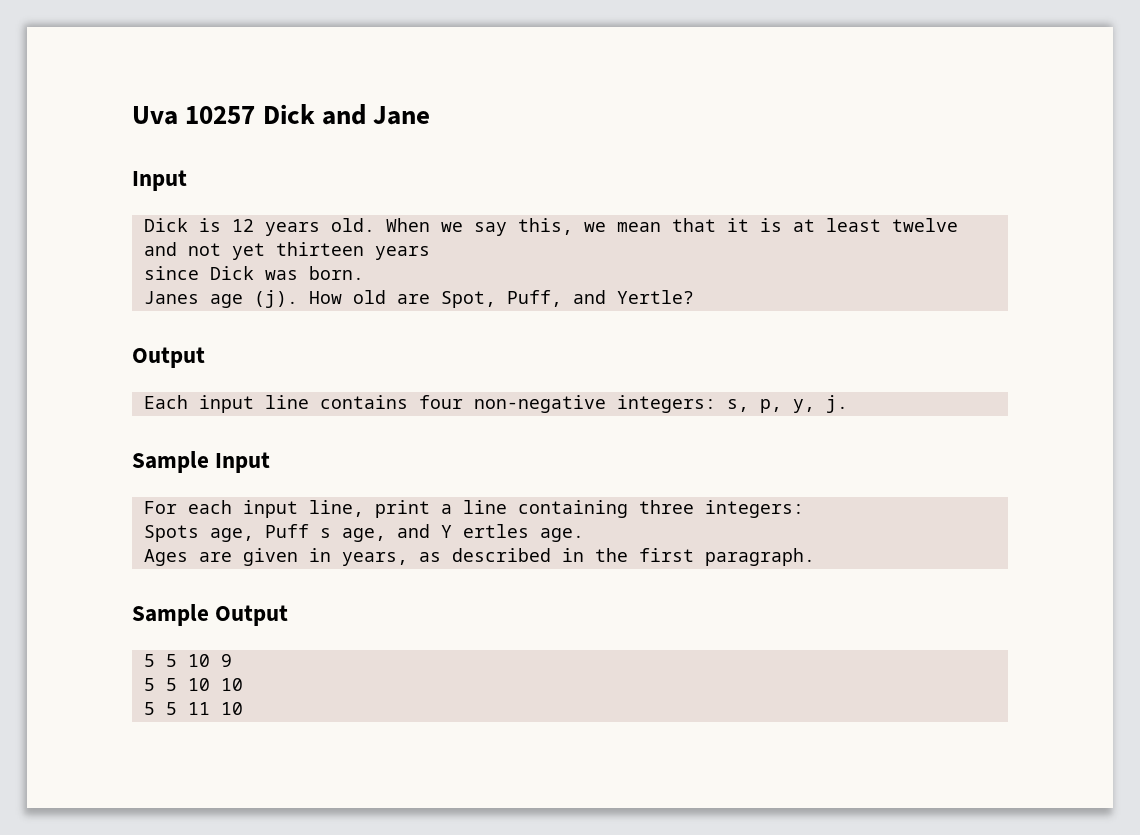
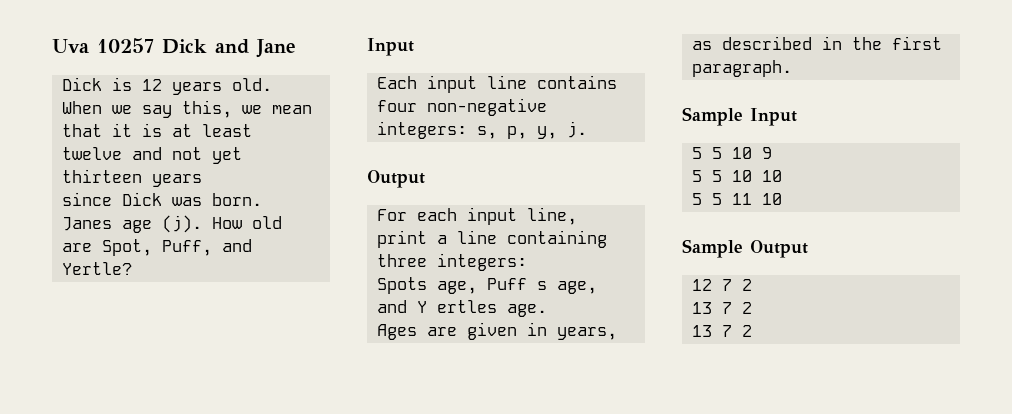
  Uva 10257 Dick and Jane
- Input
  How old are Spot, Puff, and Yertle?
- Output
+ Input
  Each input line contains four non-negative integers: s, p, y, j.
- Sample Input
+ Output
- Sample Output
+ Sample Input
+ Sample Output
+ 12 7 2
+ 13 7 2
+ 13 7 2

